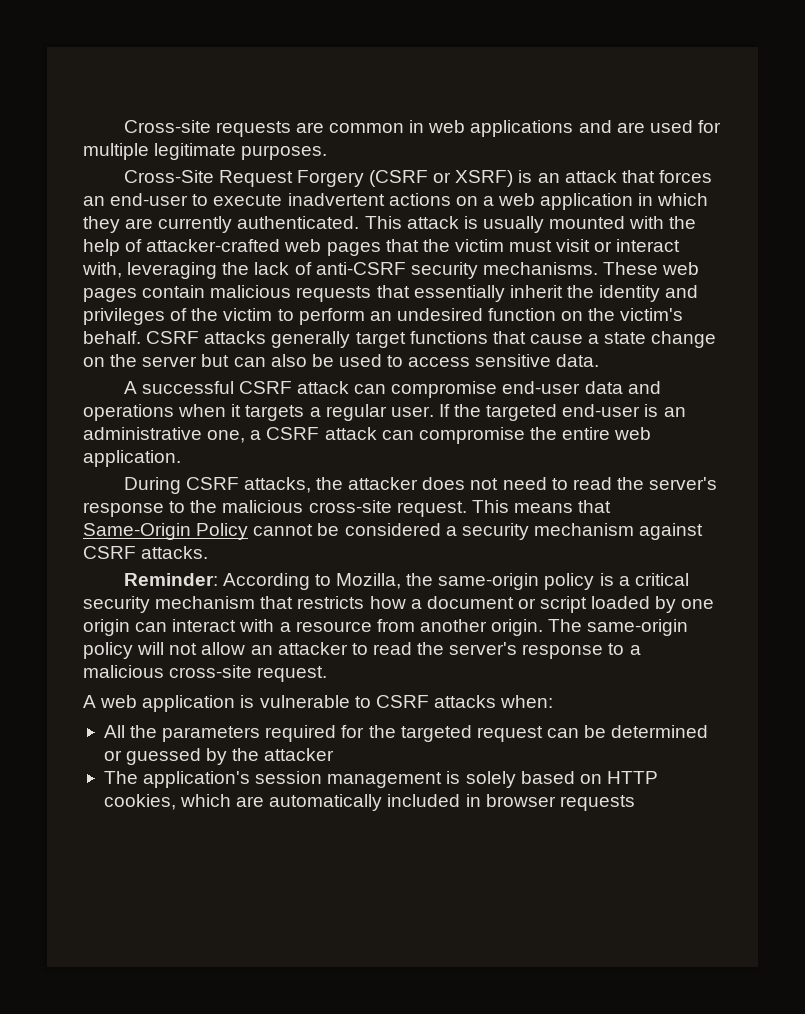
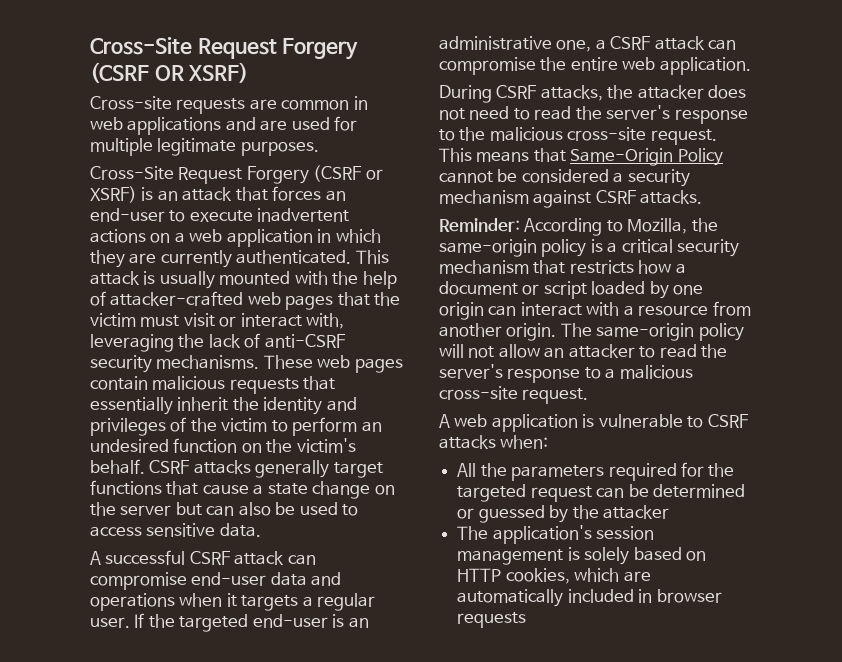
+ Cross-Site Request Forgery (CSRF OR XSRF)

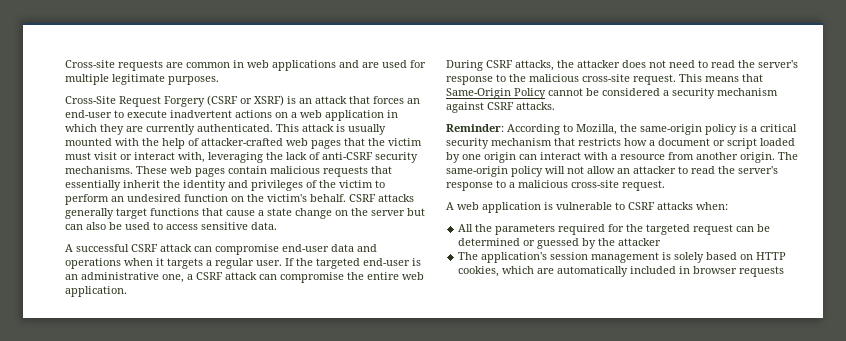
- Cross-Site Request Forgery (CSRF OR XSRF)

